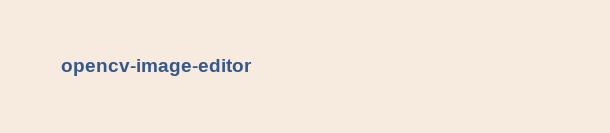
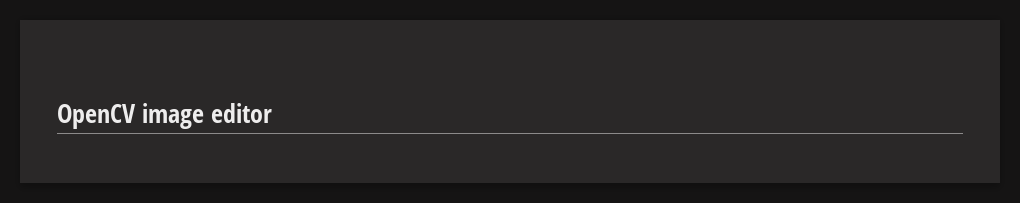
- opencv-image-editor
+ OpenCV image editor

